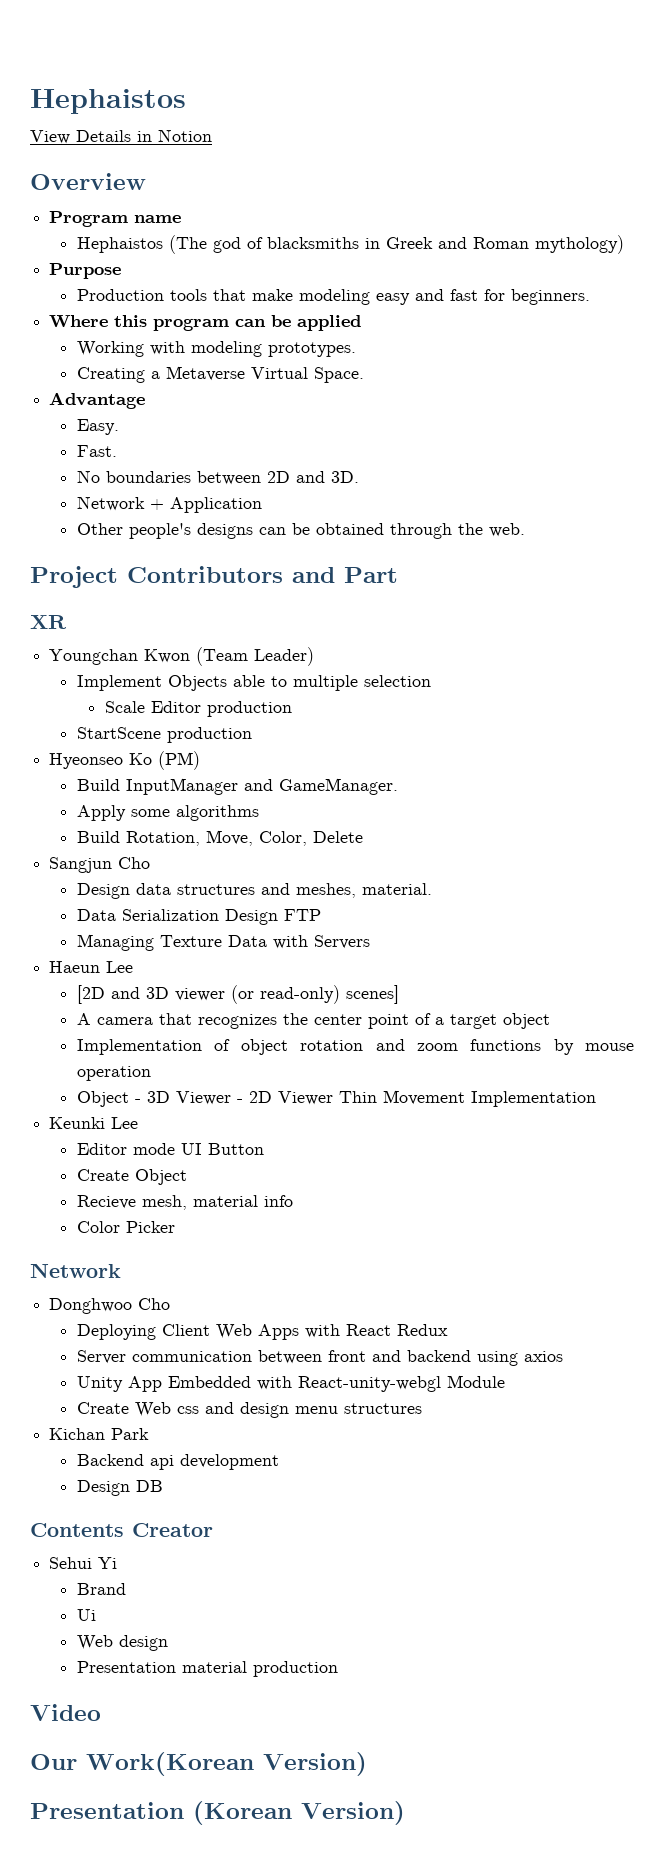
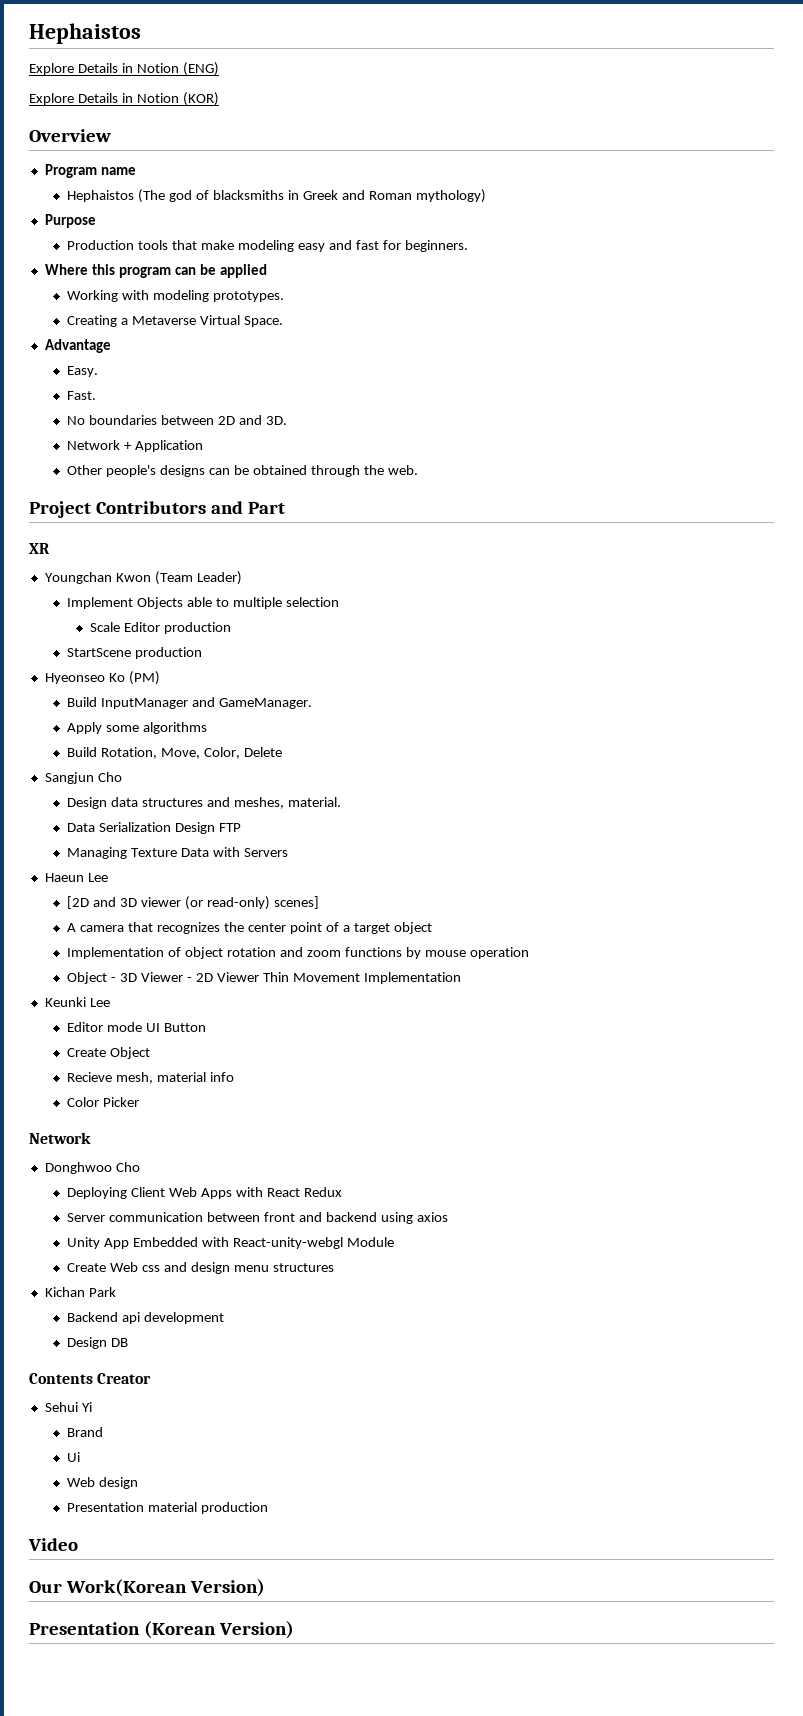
- View Details in Notion
+ Explore Details in Notion (ENG)
+ Explore Details in Notion (KOR)

